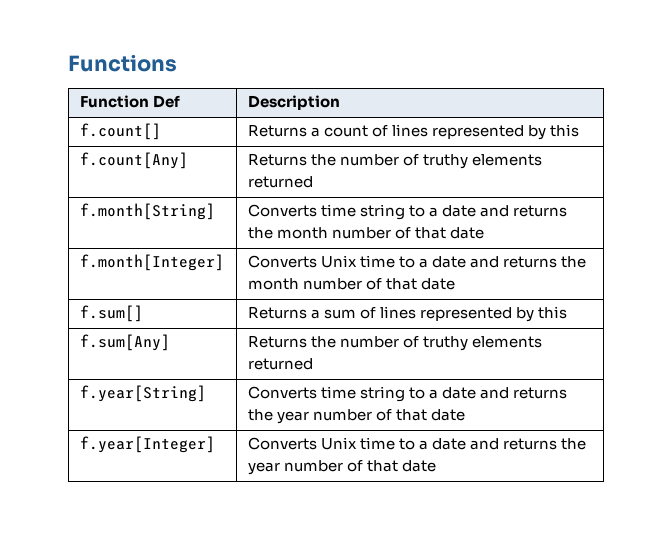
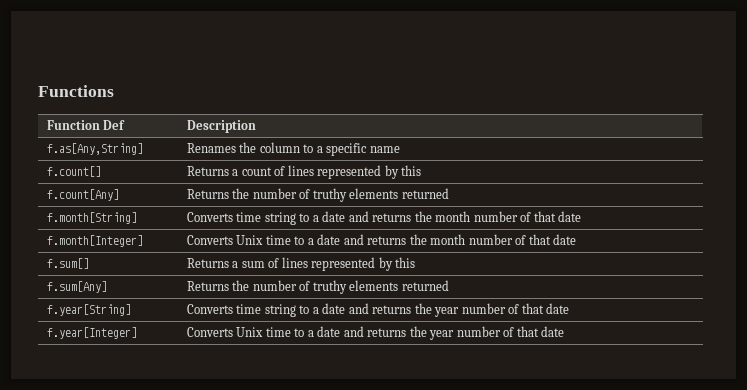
+ f.as[Any,String] | Renames the column to a specific name

